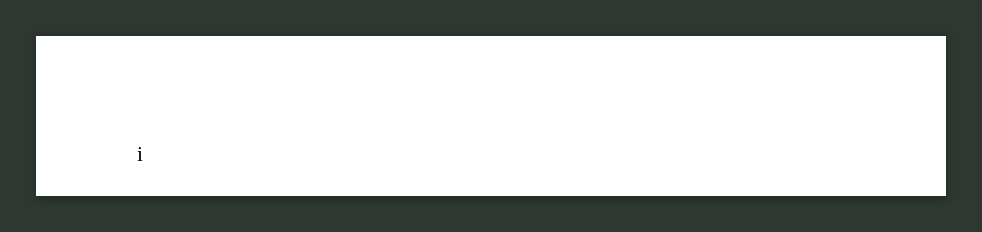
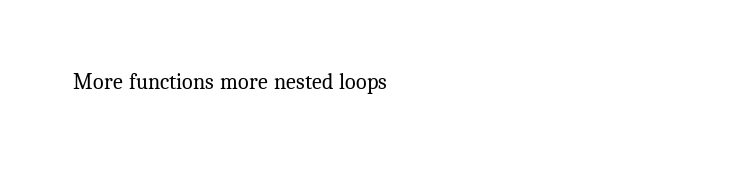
- i
+ More functions more nested loops

